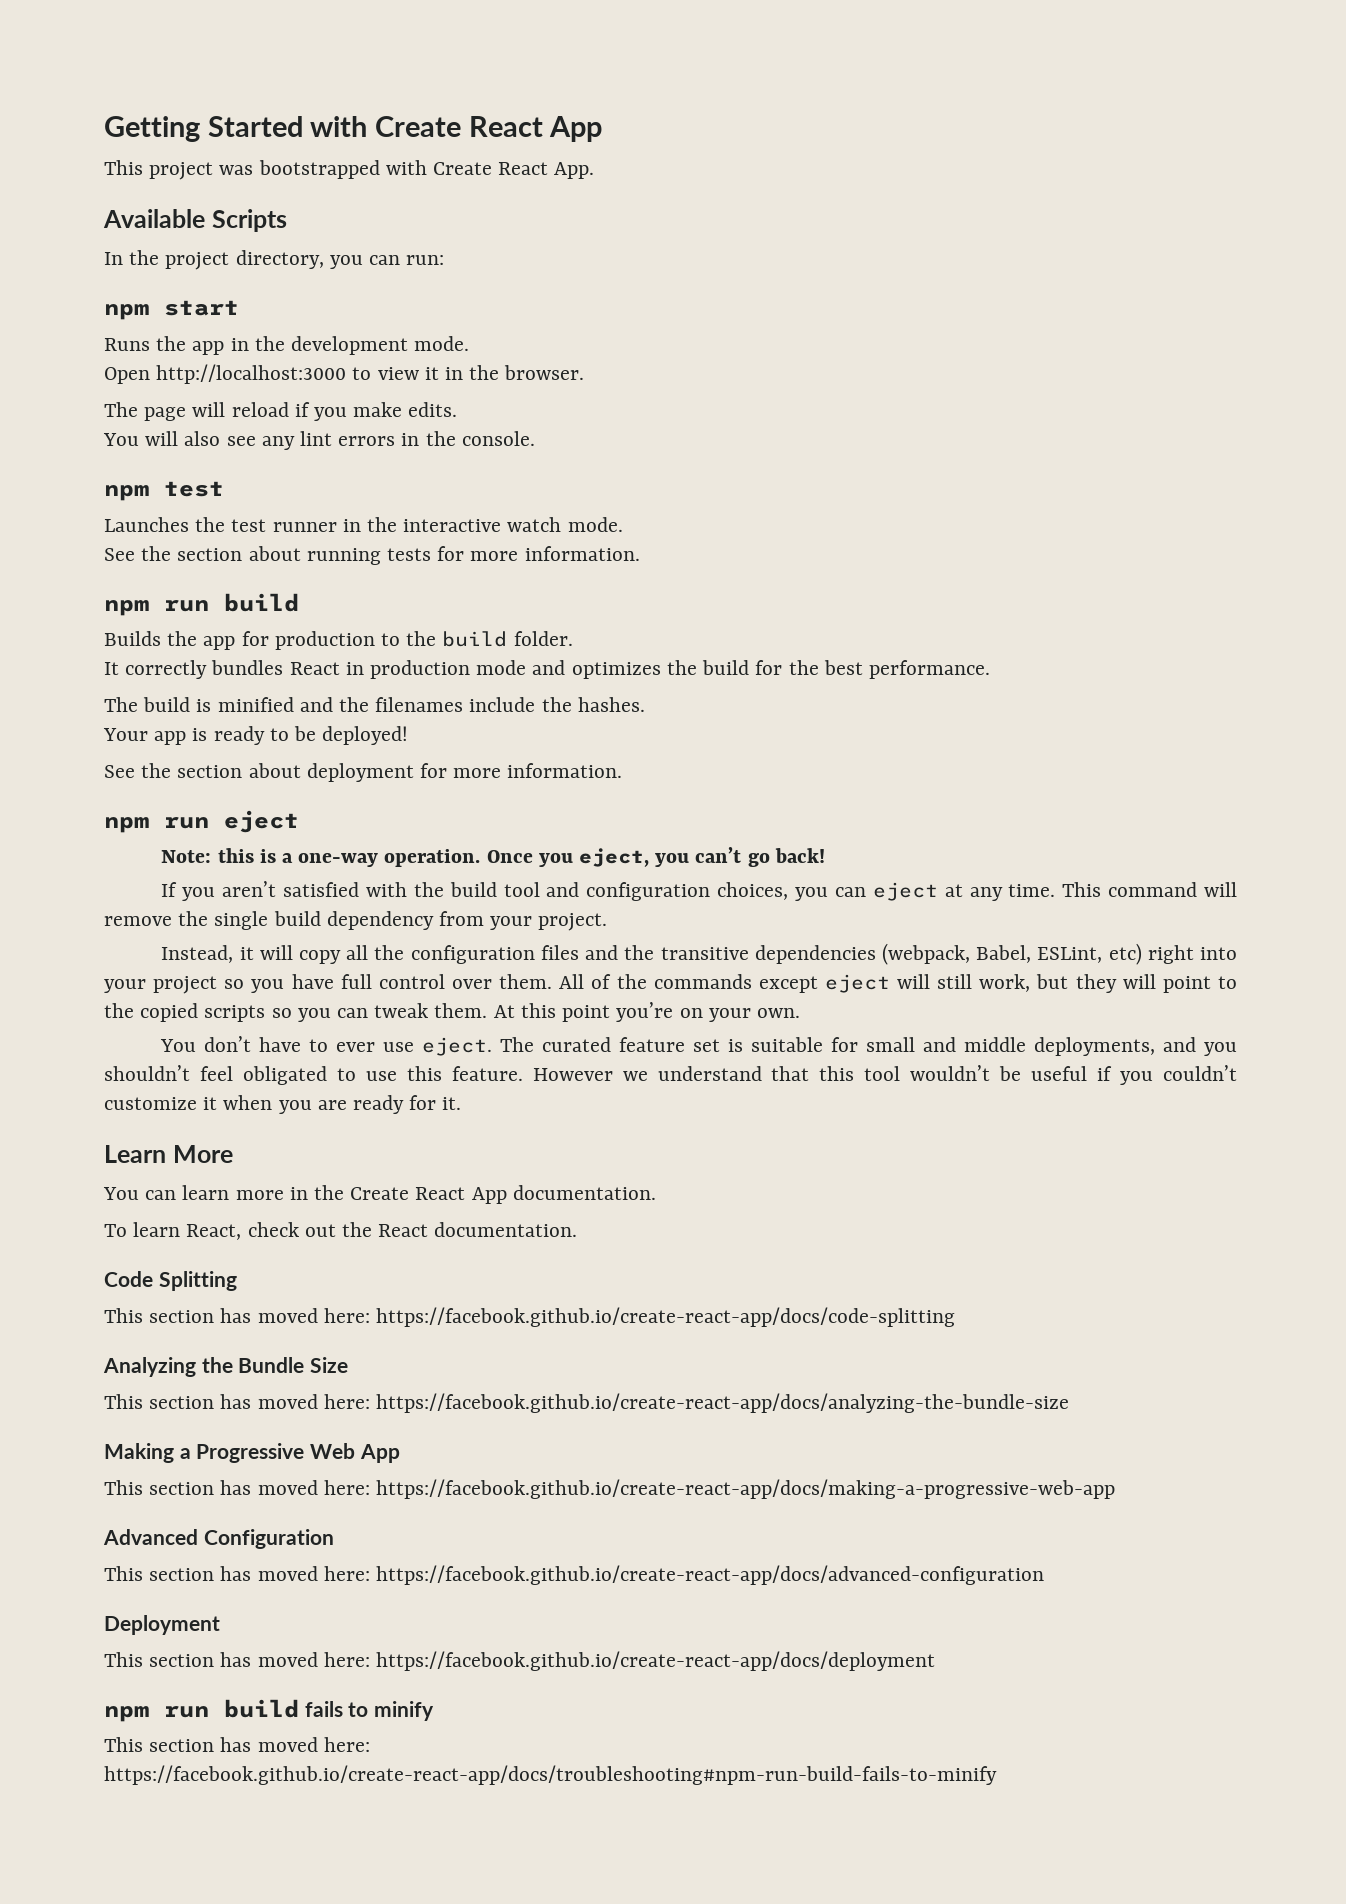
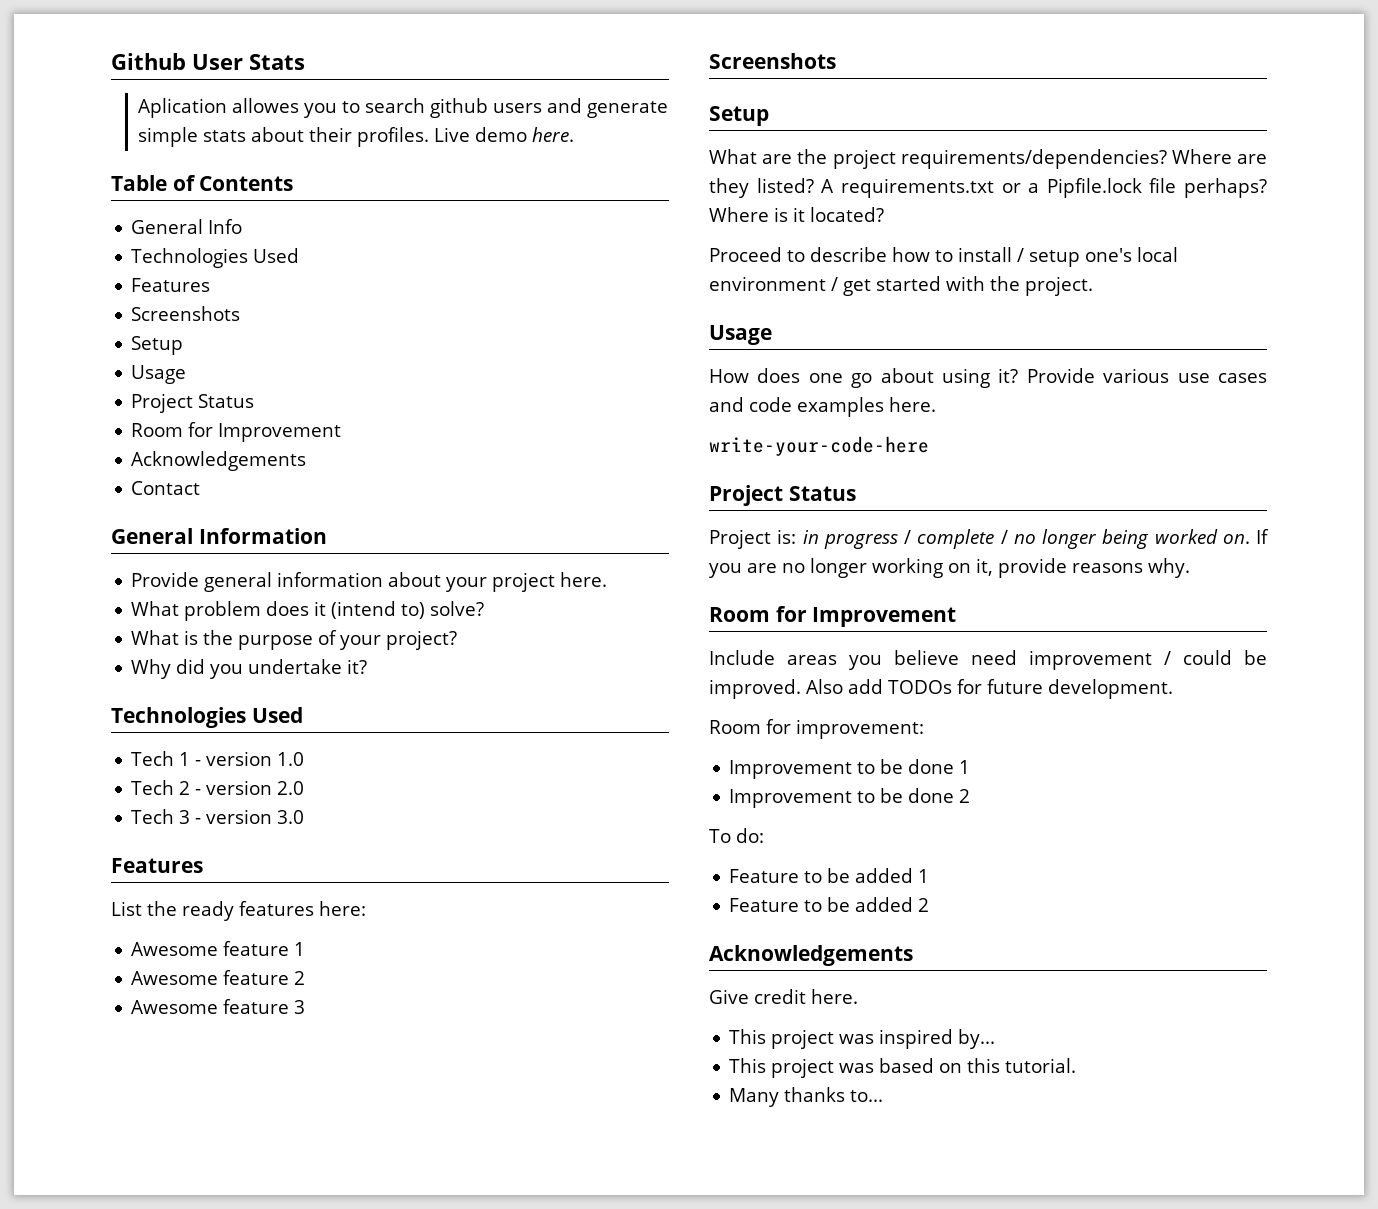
- Getting Started with Create React App
- This project was bootstrapped with Create React App.
- Available Scripts
- In the project directory, you can run:
- npm start
- Runs the app in the development mode.
- Open http://localhost:3000 to view it in the browser.
- The page will reload if you make edits.
- You will also see any lint errors in the console.
- npm test
- Launches the test runner in the interactive watch mode.
- See the section about running tests for more information.
- npm run build
- Builds the app for production to the build folder.
- It correctly bundles React in production mode and optimizes the build for the best performance.
- The build is minified and the filenames include the hashes.
- Your app is ready to be deployed!
- See the section about deployment for more information.
- npm run eject
- Note: this is a one-way operation. Once you eject, you can’t go back!
- If you aren’t satisfied with the build tool and configuration choices, you can eject at any time. This command will remove the single build dependency from your project.
- Instead, it will copy all the configuration files and the transitive dependencies (webpack, Babel, ESLint, etc) right into your project so you have full control over them. All of the commands except eject will still work, but they will point to the copied scripts so you can tweak them. At this point you’re on your own.
- You don’t have to ever use eject. The curated feature set is suitable for small and middle deployments, and you shouldn’t feel obligated to use this feature. However we understand that this tool wouldn’t be useful if you couldn’t customize it when you are ready for it.
- Learn More
- You can learn more in the Create React App documentation.
- To learn React, check out the React documentation.
- Code Splitting
- This section has moved here: https://facebook.github.io/create-react-app/docs/code-splitting
- Analyzing the Bundle Size
- This section has moved here: https://facebook.github.io/create-react-app/docs/analyzing-the-bundle-size
- Making a Progressive Web App
- This section has moved here: https://facebook.github.io/create-react-app/docs/making-a-progressive-web-app
- Advanced Configuration
- This section has moved here: https://facebook.github.io/create-react-app/docs/advanced-configuration
- Deployment
- This section has moved here: https://facebook.github.io/create-react-app/docs/deployment
- npm run build fails to minify
- This section has moved here: https://facebook.github.io/create-react-app/docs/troubleshooting#npm-run-build-fails-to-minify
+ Github User Stats
+ Aplication allowes you to search github users and generate simple stats about their profiles. Live demo here.
+ Table of Contents
+ General Info
+ Technologies Used
+ Features
+ Screenshots
+ Setup
+ Usage
+ Project Status
+ Room for Improvement
+ Acknowledgements
+ Contact
+ General Information
+ Provide general information about your project here.
+ What problem does it (intend to) solve?
+ What is the purpose of your project?
+ Why did you undertake it?
+ Technologies Used
+ Tech 1 - version 1.0
+ Tech 2 - version 2.0
+ Tech 3 - version 3.0
+ Features
+ List the ready features here:
+ Awesome feature 1
+ Awesome feature 2
+ Awesome feature 3
+ Screenshots
+ Setup
+ What are the project requirements/dependencies? Where are they listed? A requirements.txt or a Pipfile.lock file perhaps? Where is it located?
+ Proceed to describe how to install / setup one's local environment / get started with the project.
+ Usage
+ How does one go about using it? Provide various use cases and code examples here.
+ write-your-code-here
+ Project Status
+ Project is: in progress / complete / no longer being worked on. If you are no longer working on it, provide reasons why.
+ Room for Improvement
+ Include areas you believe need improvement / could be improved. Also add TODOs for future development.
+ Room for improvement:
+ Improvement to be done 1
+ Improvement to be done 2
+ To do:
+ Feature to be added 1
+ Feature to be added 2
+ Acknowledgements
+ Give credit here.
+ This project was inspired by...
+ This project was based on this tutorial.
+ Many thanks to...

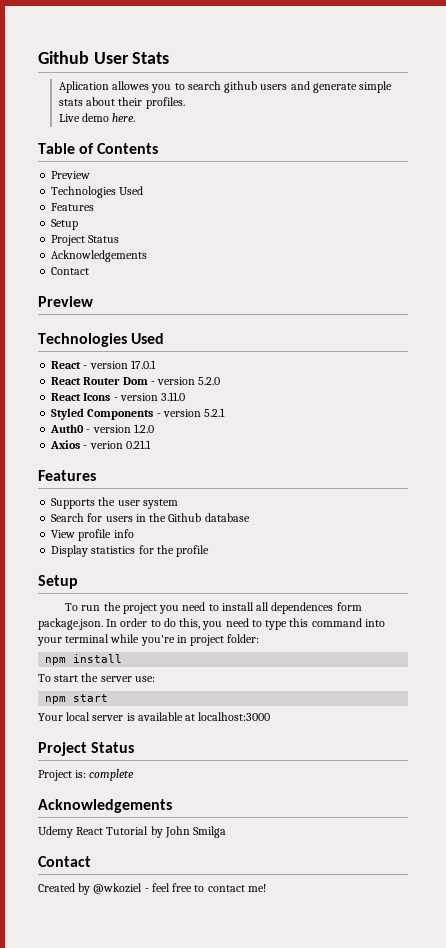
- Aplication allowes you to search github users and generate simple stats about their profiles. Live demo here.
+ Aplication allowes you to search github users and generate simple stats about their profiles.
+ Live demo here.
  Table of Contents
- General Info
+ Preview
  Technologies Used
  Features
- Screenshots
  Setup
- Usage
  Project Status
- Room for Improvement
  Acknowledgements
  Contact
- General Information
- Provide general information about your project here.
- What problem does it (intend to) solve?
- What is the purpose of your project?
- Why did you undertake it?
+ Preview
  Technologies Used
- Tech 1 - version 1.0
- Tech 2 - version 2.0
- Tech 3 - version 3.0
+ React - version 17.0.1
+ React Router Dom - version 5.2.0
+ React Icons - version 3.11.0
+ Styled Components - version 5.2.1
+ Auth0 - version 1.2.0
+ Axios - verion 0.21.1
  Features
- List the ready features here:
- Awesome feature 1
- Awesome feature 2
- Awesome feature 3
- Screenshots
+ Supports the user system
+ Search for users in the Github database
+ View profile info
+ Display statistics for the profile
  Setup
- What are the project requirements/dependencies? Where are they listed? A requirements.txt or a Pipfile.lock file perhaps? Where is it located?
- Proceed to describe how to install / setup one's local environment / get started with the project.
- Usage
- How does one go about using it? Provide various use cases and code examples here.
- write-your-code-here
+ To run the project you need to install all dependences form package.json. In order to do this, you need to type this command into your terminal while you're in project folder:
+ npm install
+ To start the server use:
+ npm start
+ Your local server is available at localhost:3000
  Project Status
- Project is: in progress / complete / no longer being worked on. If you are no longer working on it, provide reasons why.
- Room for Improvement
- Include areas you believe need improvement / could be improved. Also add TODOs for future development.
- Room for improvement:
- Improvement to be done 1
- Improvement to be done 2
- To do:
- Feature to be added 1
- Feature to be added 2
+ Project is: complete
  Acknowledgements
- Give credit here.
- This project was inspired by...
- This project was based on this tutorial.
- Many thanks to...
+ Udemy React Tutorial by John Smilga
+ Contact
+ Created by @wkoziel - feel free to contact me!

